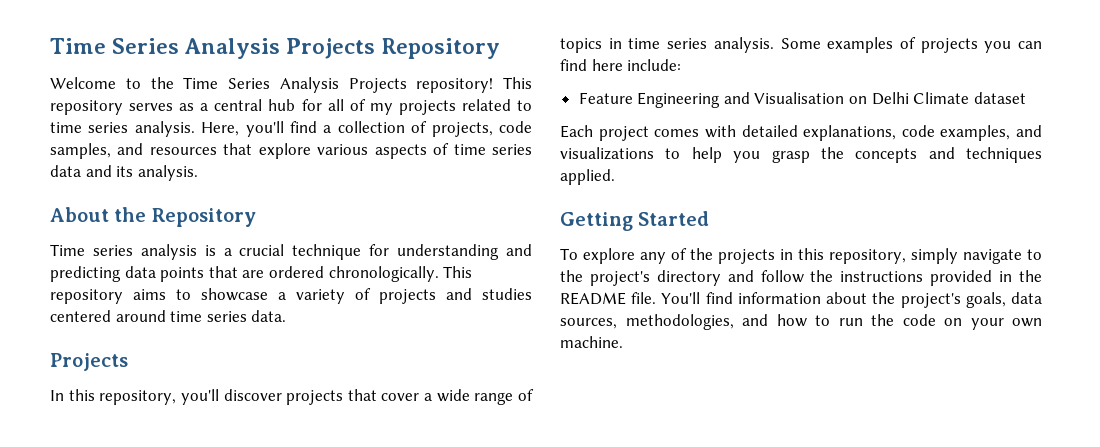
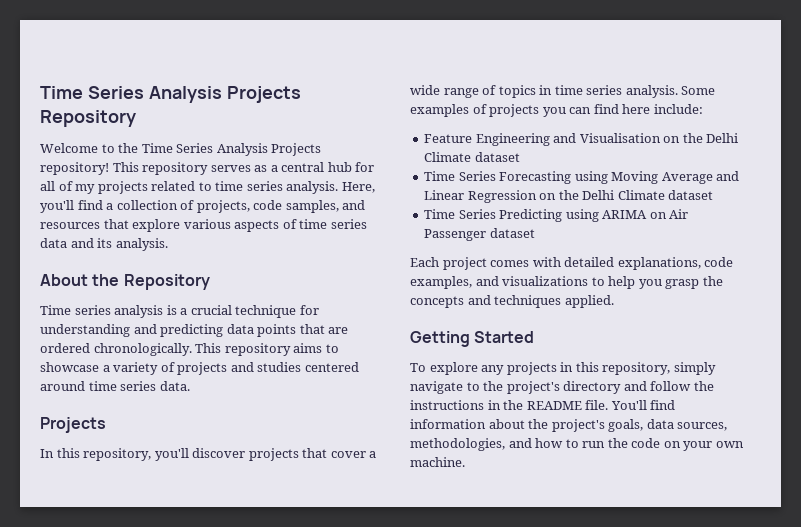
- Feature Engineering and Visualisation on Delhi Climate dataset
+ Feature Engineering and Visualisation on the Delhi Climate dataset
+ Time Series Forecasting using Moving Average and Linear Regression on the Delhi Climate dataset
+ Time Series Predicting using ARIMA on Air Passenger dataset
- To explore any of the projects in this repository, simply navigate to the project's directory and follow the instructions provided in the README file.
+ To explore any projects in this repository, simply navigate to the project's directory and follow the instructions in the README file.

